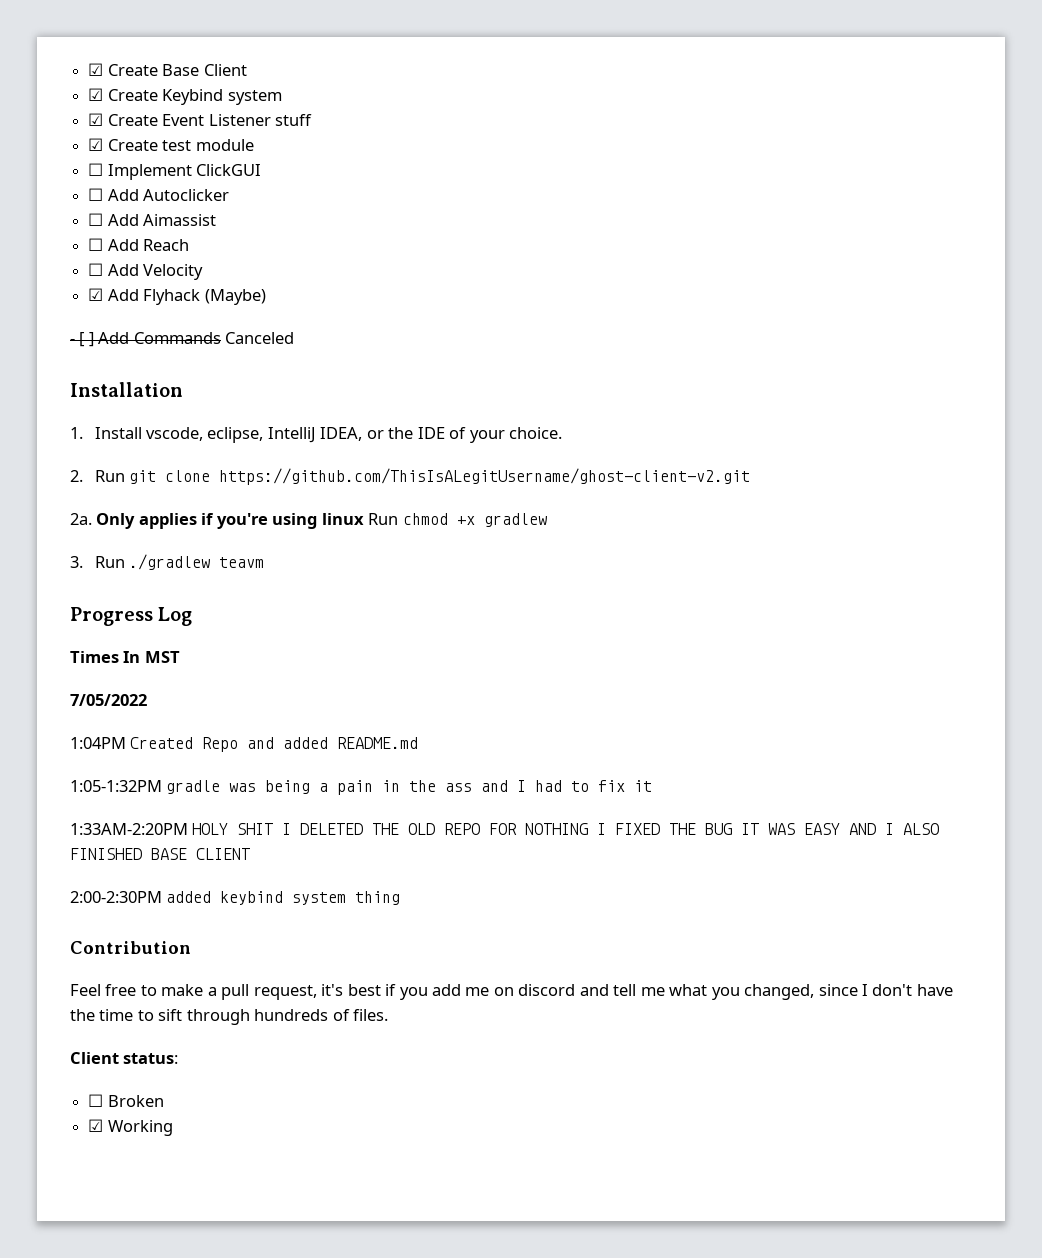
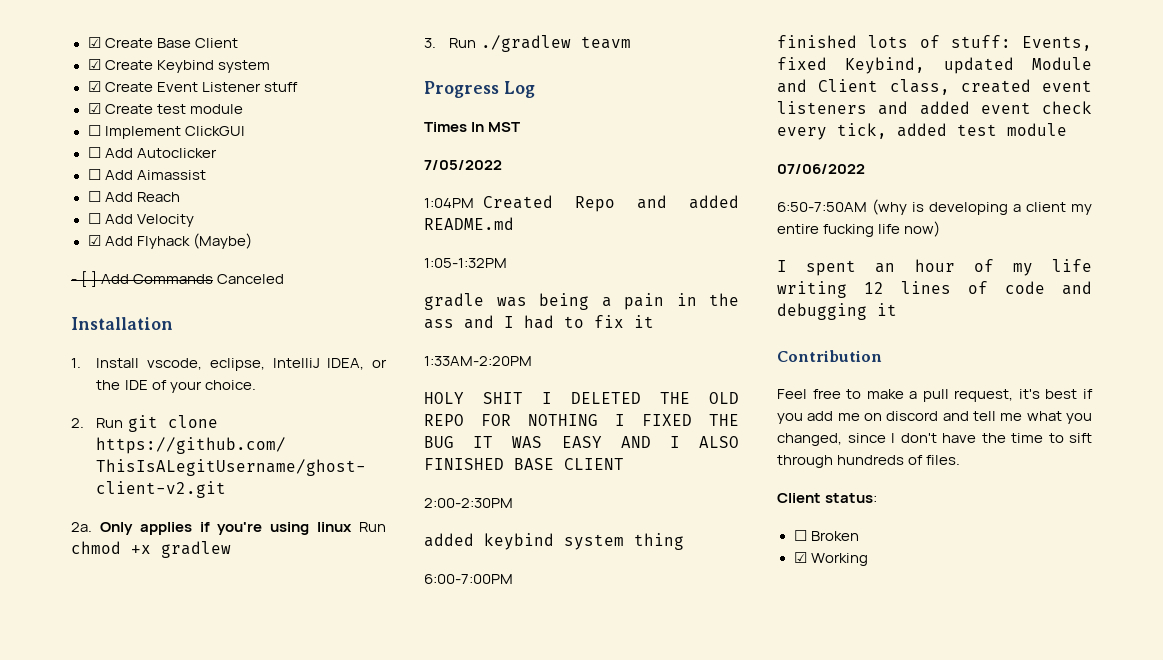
- 1:05-1:32PM gradle was being a pain in the ass and I had to fix it
+ 1:05-1:32PM
+ gradle was being a pain in the ass and I had to fix it
- 1:33AM-2:20PM HOLY SHIT I DELETED THE OLD REPO FOR NOTHING I FIXED THE BUG IT WAS EASY AND I ALSO FINISHED BASE CLIENT
+ 1:33AM-2:20PM
+ HOLY SHIT I DELETED THE OLD REPO FOR NOTHING I FIXED THE BUG IT WAS EASY AND I ALSO FINISHED BASE CLIENT
- 2:00-2:30PM added keybind system thing
+ 2:00-2:30PM
+ added keybind system thing
+ 6:00-7:00PM
+ finished lots of stuff: Events, fixed Keybind, updated Module and Client class, created event listeners and added event check every tick, added test module
+ 07/06/2022
+ 6:50-7:50AM (why is developing a client my entire fucking life now)
+ I spent an hour of my life writing 12 lines of code and debugging it

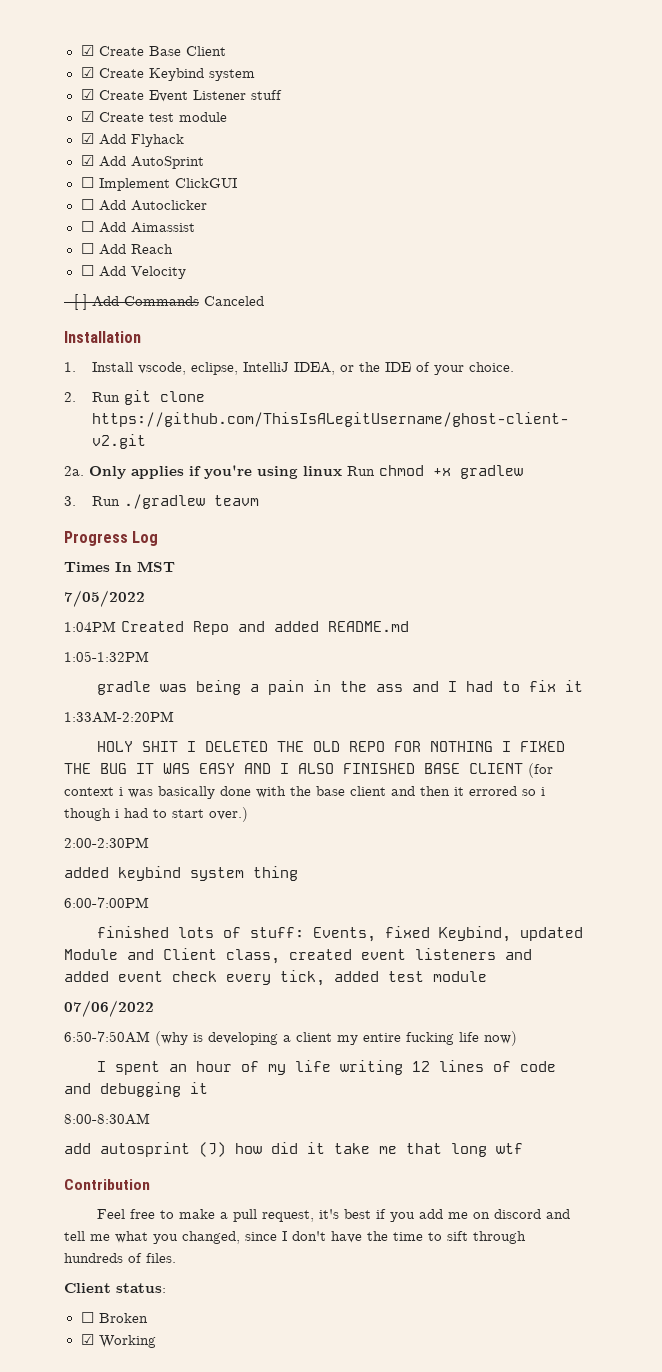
+ ☑ Add Flyhack
+ ☑ Add AutoSprint
- ☑ Add Flyhack (Maybe)
- HOLY SHIT I DELETED THE OLD REPO FOR NOTHING I FIXED THE BUG IT WAS EASY AND I ALSO FINISHED BASE CLIENT
+ HOLY SHIT I DELETED THE OLD REPO FOR NOTHING I FIXED THE BUG IT WAS EASY AND I ALSO FINISHED BASE CLIENT (for context i was basically done with the base client and then it errored so i though i had to start over.)
+ 8:00-8:30AM
+ add autosprint (J) how did it take me that long wtf

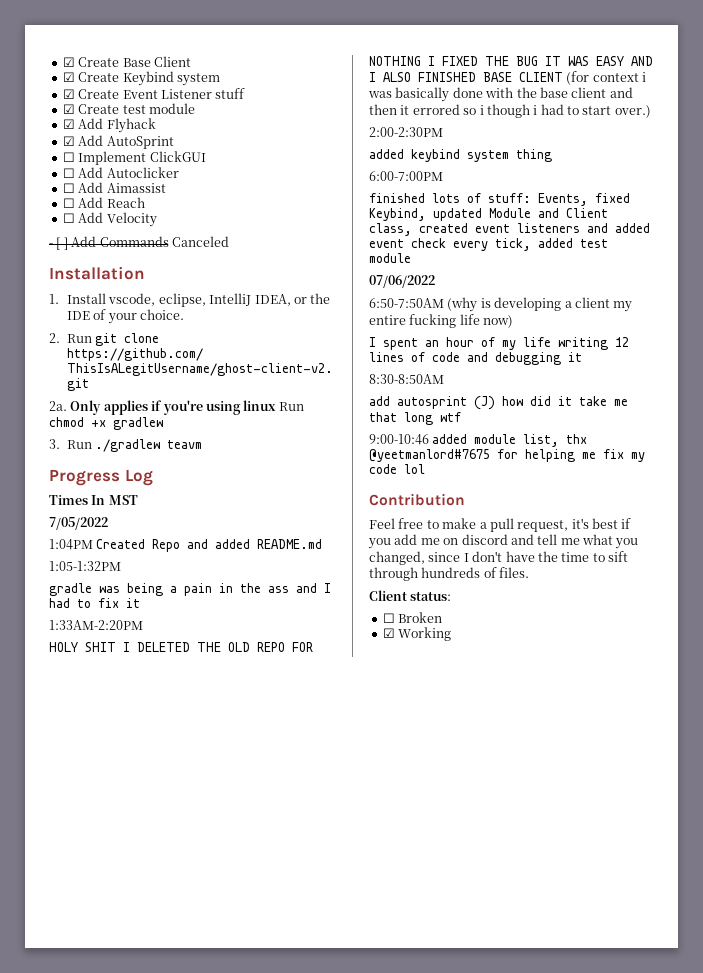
- 8:00-8:30AM
+ 8:30-8:50AM
+ 9:00-10:46 added module list, thx @yeetmanlord#7675 for helping me fix my code lol

